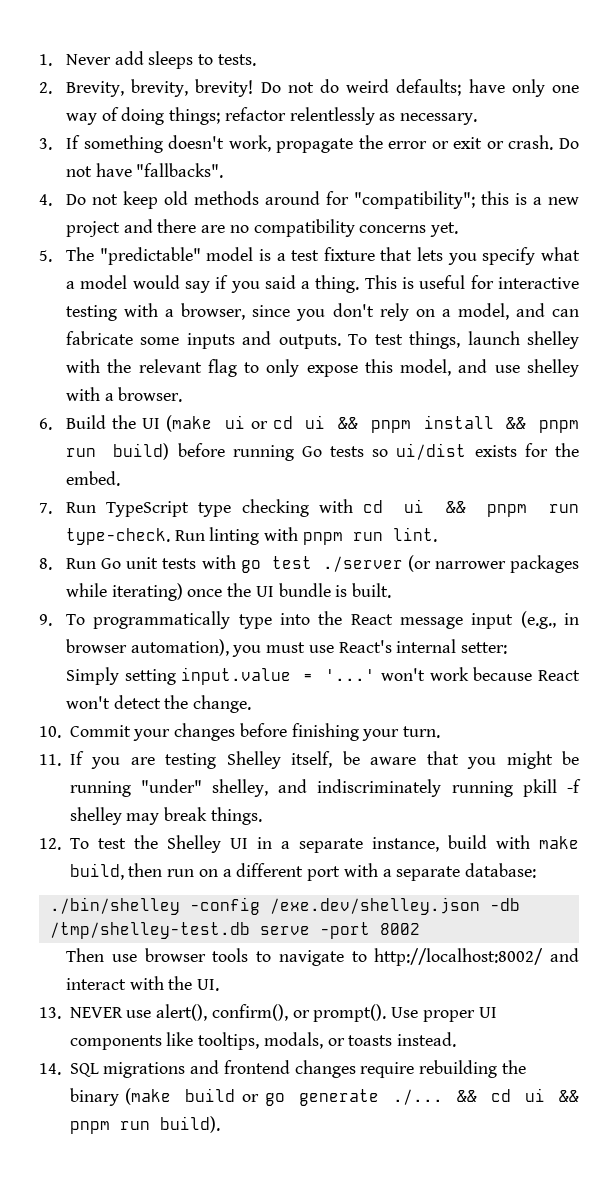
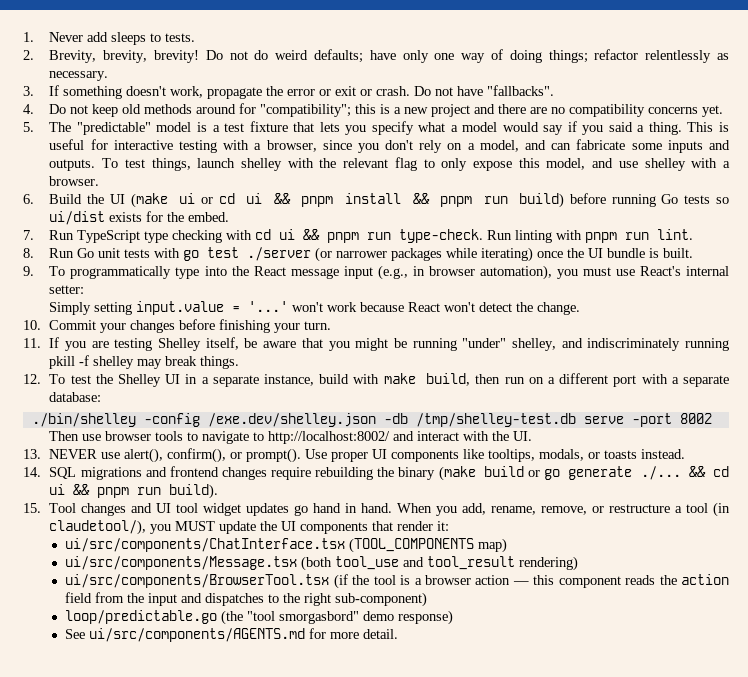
+ 15. Tool changes and UI tool widget updates go hand in hand. When you add, rename, remove, or restructure a tool (in claudetool/), you MUST update the UI components that render it:
+ ui/src/components/ChatInterface.tsx (TOOL_COMPONENTS map)
+ ui/src/components/Message.tsx (both tool_use and tool_result rendering)
+ ui/src/components/BrowserTool.tsx (if the tool is a browser action — this component reads the action field from the input and dispatches to the right sub-component)
+ loop/predictable.go (the "tool smorgasbord" demo response)
+ See ui/src/components/AGENTS.md for more detail.

